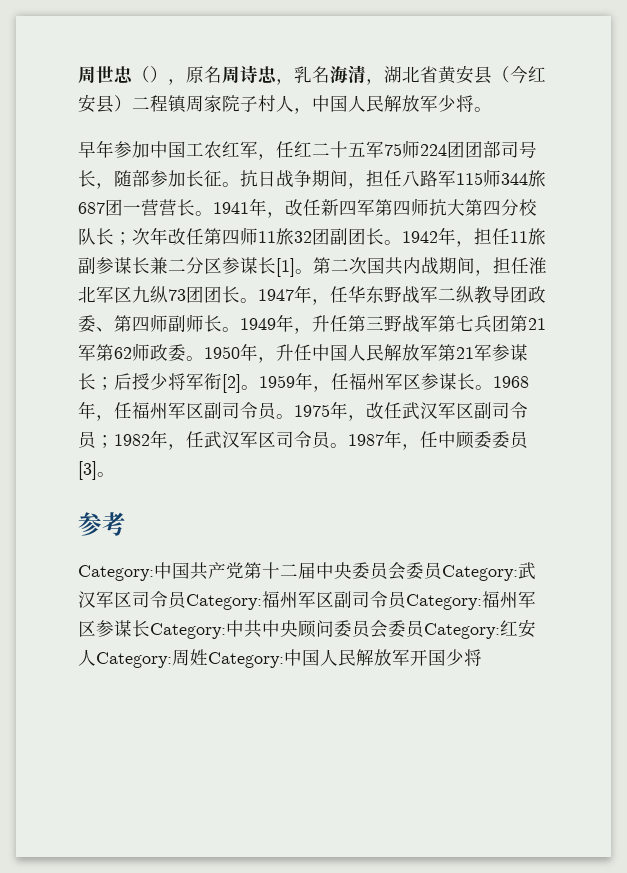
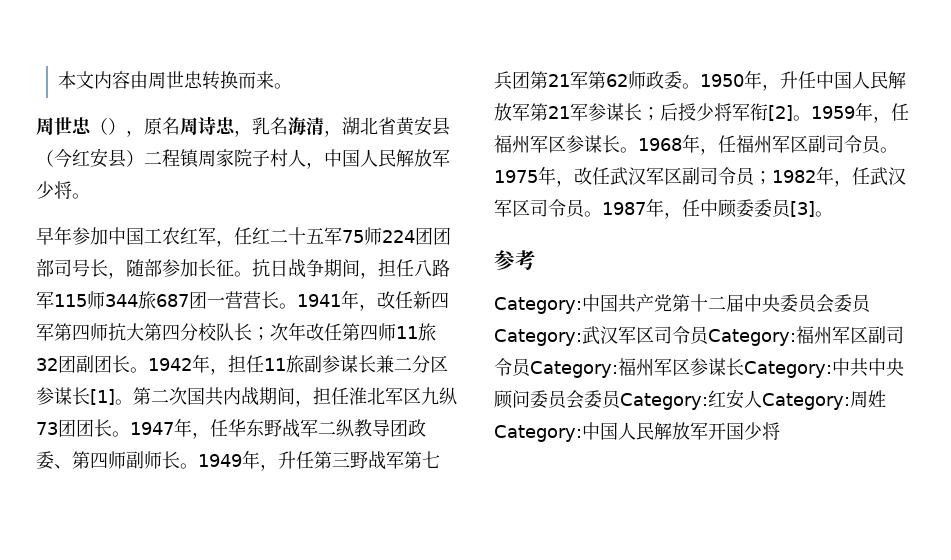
+ 本文内容由周世忠转换而来。

